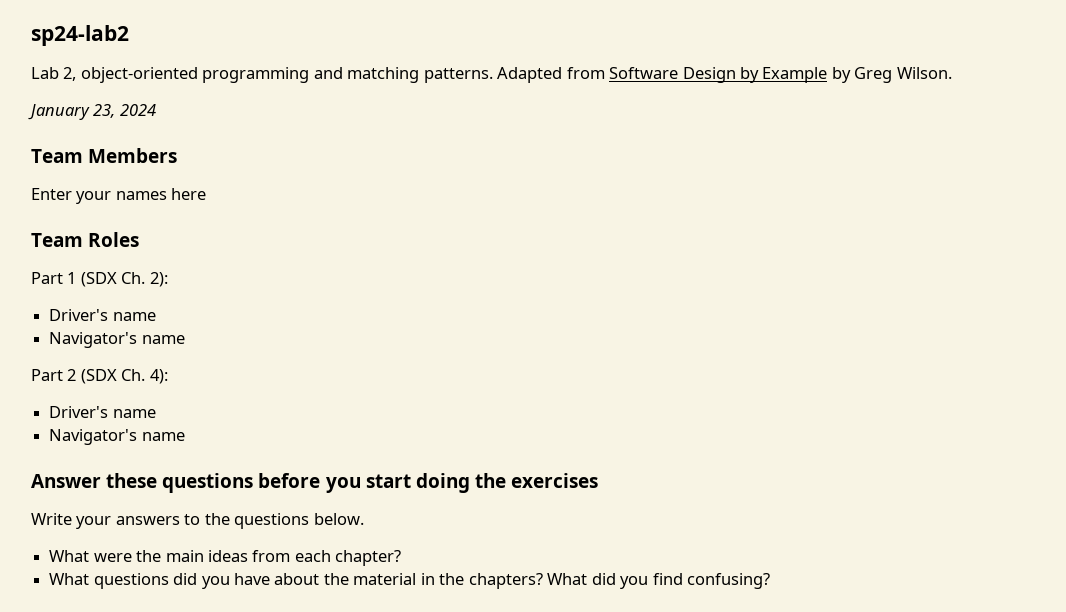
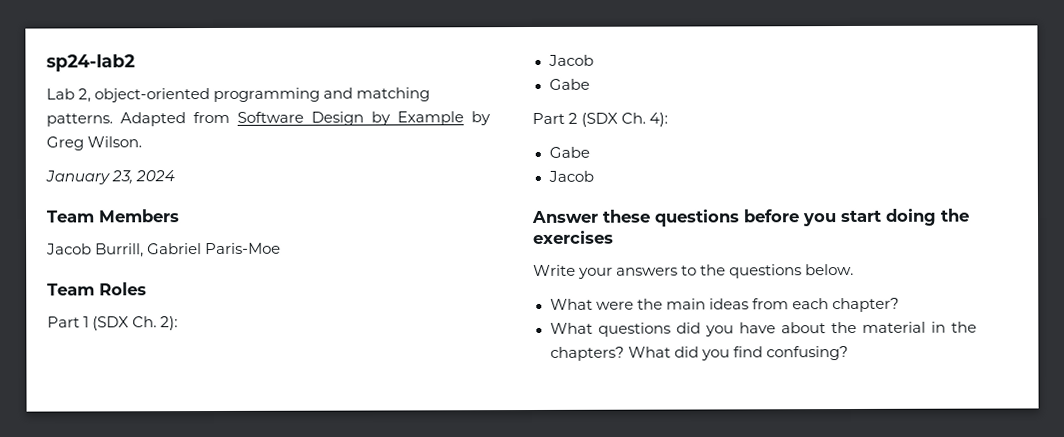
- Enter your names here
+ Jacob Burrill, Gabriel Paris-Moe
  Part 1 (SDX Ch. 2):
- Driver's name
- Navigator's name
+ Jacob
+ Gabe
  Part 2 (SDX Ch. 4):
- Driver's name
- Navigator's name
+ Gabe
+ Jacob

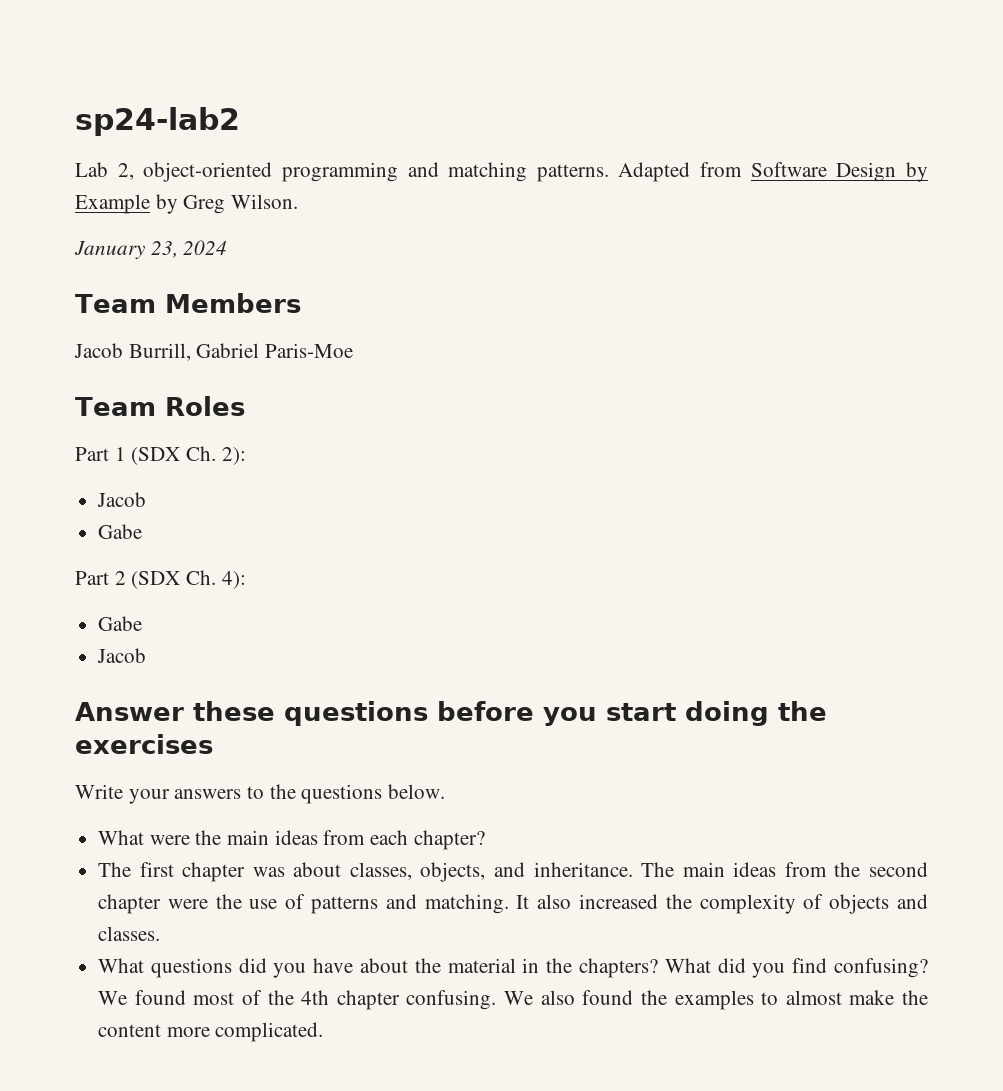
+ The first chapter was about classes, objects, and inheritance. The main ideas from the second chapter were the use of patterns and matching. It also increased the complexity of objects and classes.
+ We found most of the 4th chapter confusing. We also found the examples to almost make the content more complicated.

